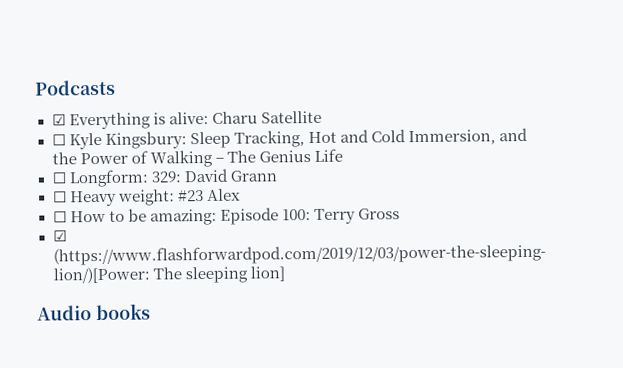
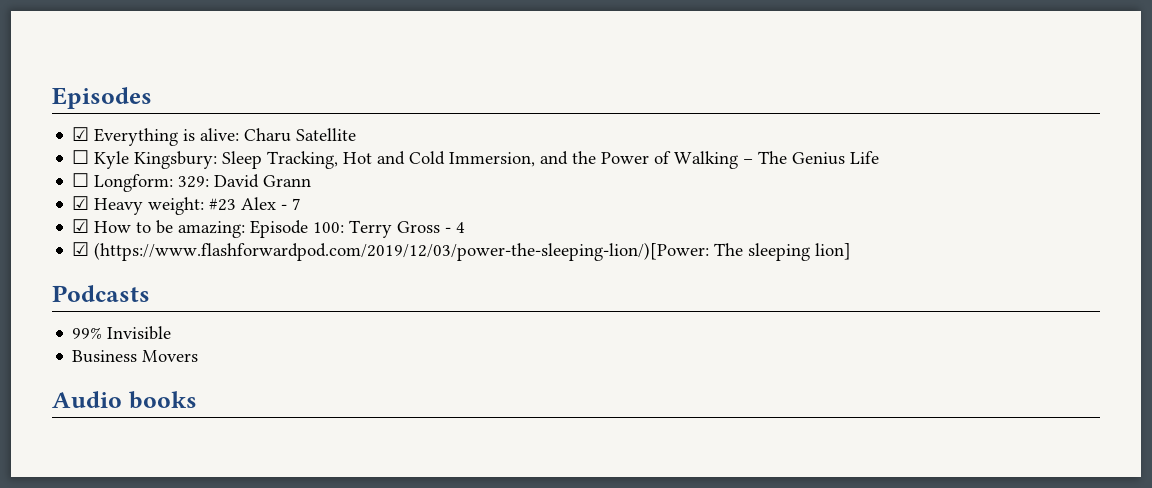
- Podcasts
+ Episodes
- ☐ Heavy weight: #23 Alex
- ☐ How to be amazing: Episode 100: Terry Gross
+ ☑ Heavy weight: #23 Alex - 7
+ ☑ How to be amazing: Episode 100: Terry Gross - 4
+ Podcasts
+ 99% Invisible
+ Business Movers

